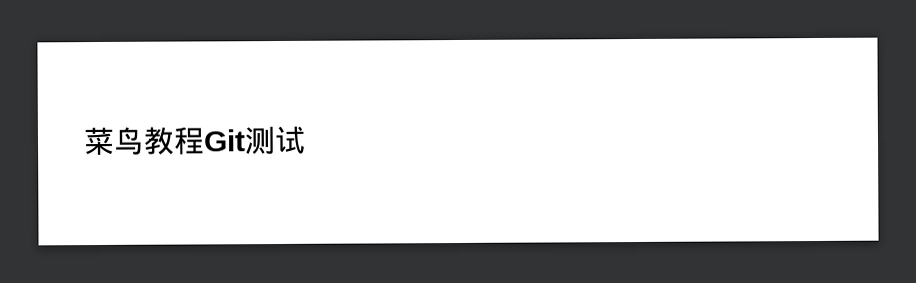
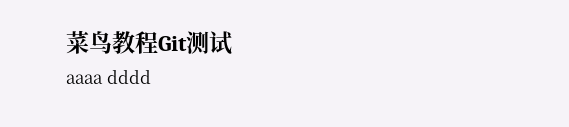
+ aaaa dddd

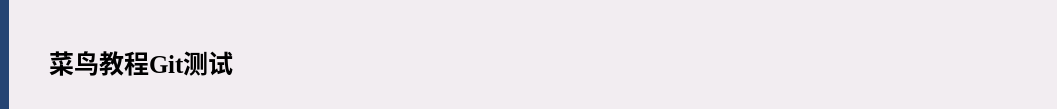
- aaaa dddd

